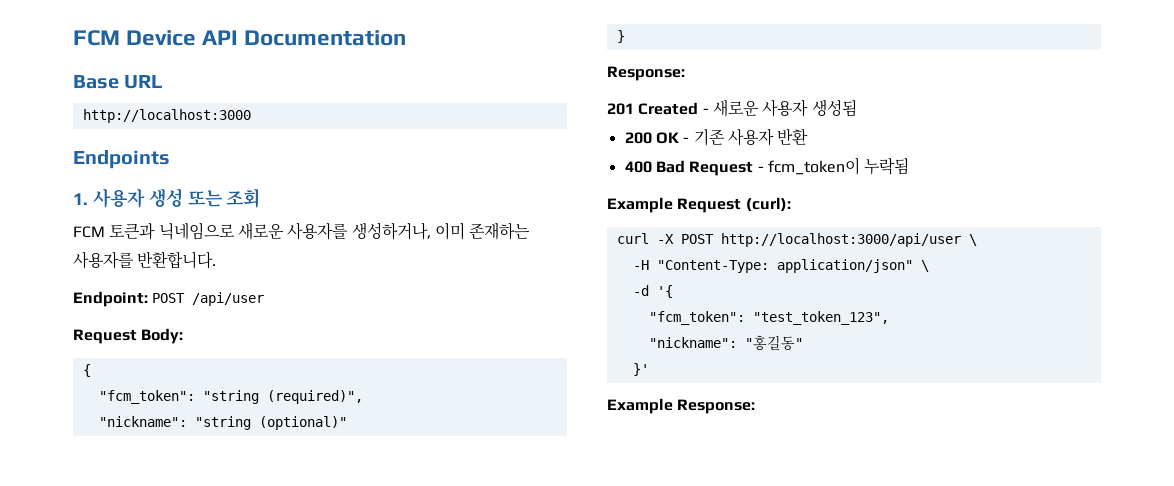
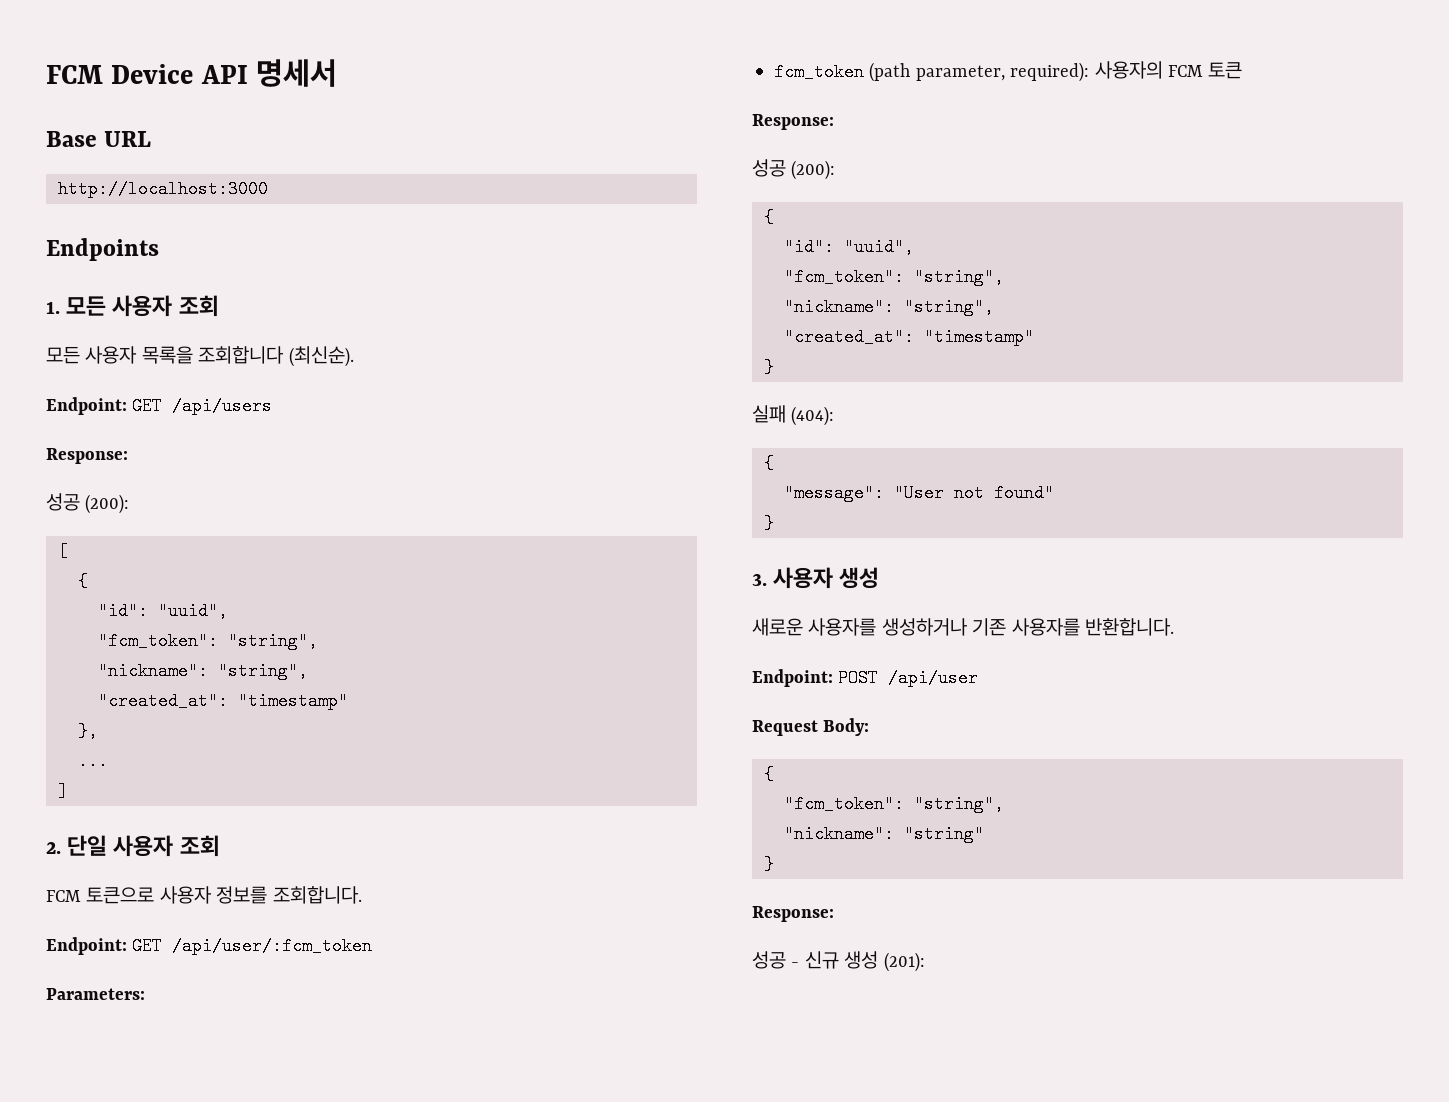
- FCM Device API Documentation
+ FCM Device API 명세서
- 1. 사용자 생성 또는 조회
- FCM 토큰과 닉네임으로 새로운 사용자를 생성하거나, 이미 존재하는 사용자를 반환합니다.
+ 1. 모든 사용자 조회
+ 모든 사용자 목록을 조회합니다 (최신순).
+ Endpoint: GET /api/users
+ Response:
+ 성공 (200):
+ [
+ {
+ "id": "uuid",
+ "fcm_token": "string",
+ "nickname": "string",
+ "created_at": "timestamp"
+ },
+ ...
+ ]
+ 2. 단일 사용자 조회
+ FCM 토큰으로 사용자 정보를 조회합니다.
+ Endpoint: GET /api/user/:fcm_token
+ Parameters:
+ fcm_token (path parameter, required): 사용자의 FCM 토큰
+ Response:
+ 성공 (200):
+ {
+ "id": "uuid",
+ "fcm_token": "string",
+ "nickname": "string",
+ "created_at": "timestamp"
+ }
+ 실패 (404):
+ {
+ "message": "User not found"
+ }
+ 3. 사용자 생성
+ 새로운 사용자를 생성하거나 기존 사용자를 반환합니다.
  Request Body:
  {
- "fcm_token": "string (required)",
- "nickname": "string (optional)"
+ "fcm_token": "string",
+ "nickname": "string"
- 201 Created - 새로운 사용자 생성됨
- 200 OK - 기존 사용자 반환
- 400 Bad Request - fcm_token이 누락됨
- Example Request (curl):
- curl -X POST http://localhost:3000/api/user \
- -H "Content-Type: application/json" \
- -d '{
- "fcm_token": "test_token_123",
- "nickname": "홍길동"
- }'
- Example Response:
+ 성공 - 신규 생성 (201):

